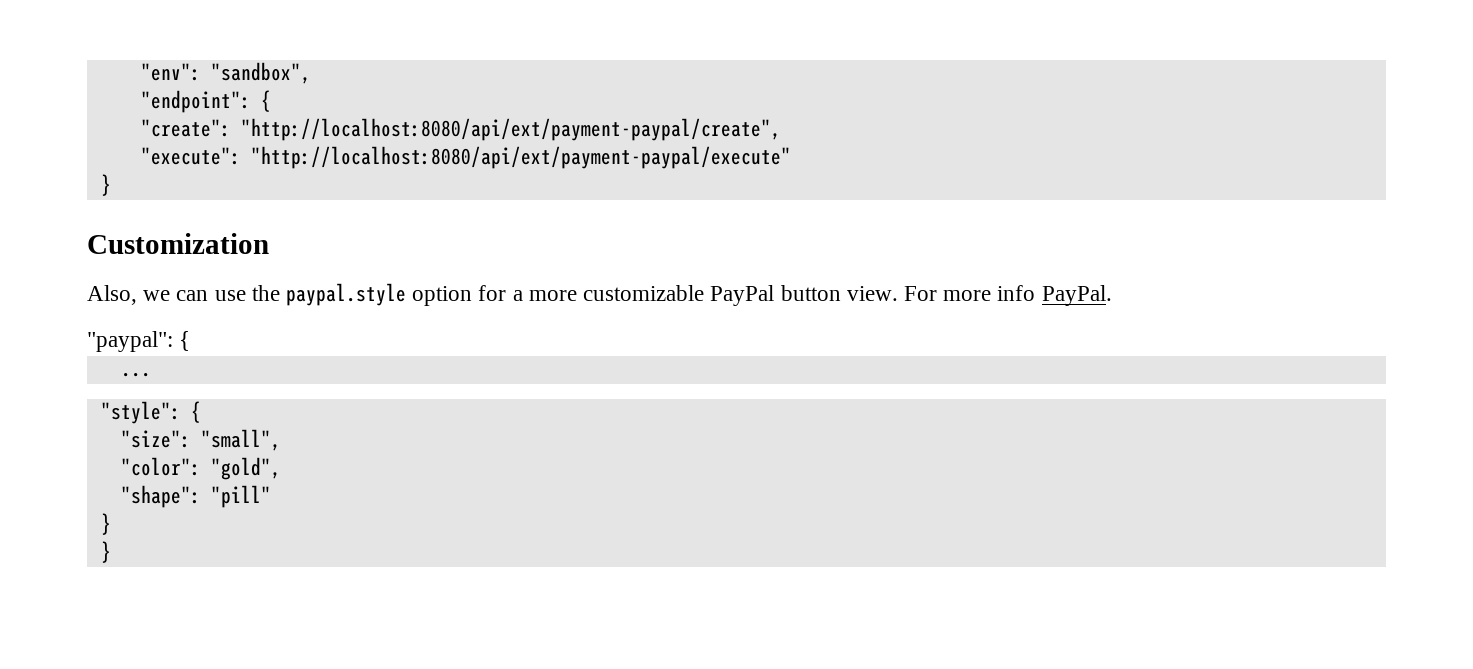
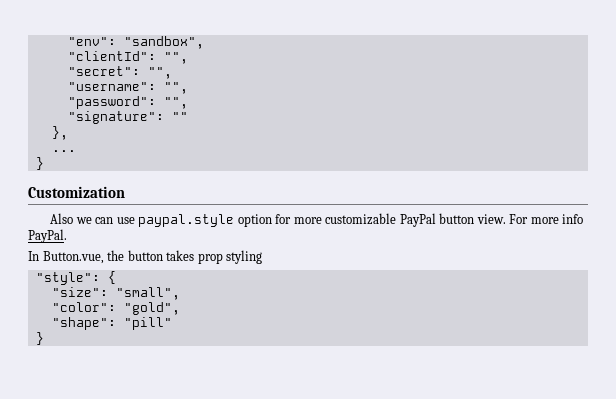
- "endpoint": {
- "create": "http://localhost:8080/api/ext/payment-paypal/create",
- "execute": "http://localhost:8080/api/ext/payment-paypal/execute"
+ "clientId": "",
+ "secret": "",
+ "username": "",
+ "password": "",
+ "signature": ""
+ },
+ ...
- Also, we can use the paypal.style option for a more customizable PayPal button view.
+ Also we can use paypal.style option for more customizable PayPal button view.
- "paypal": {
- ...
+ In Button.vue, the button takes prop styling
  "shape": "pill"
- }

